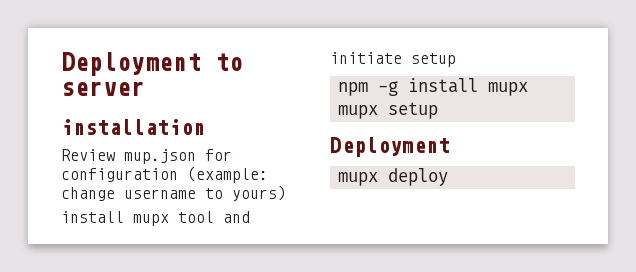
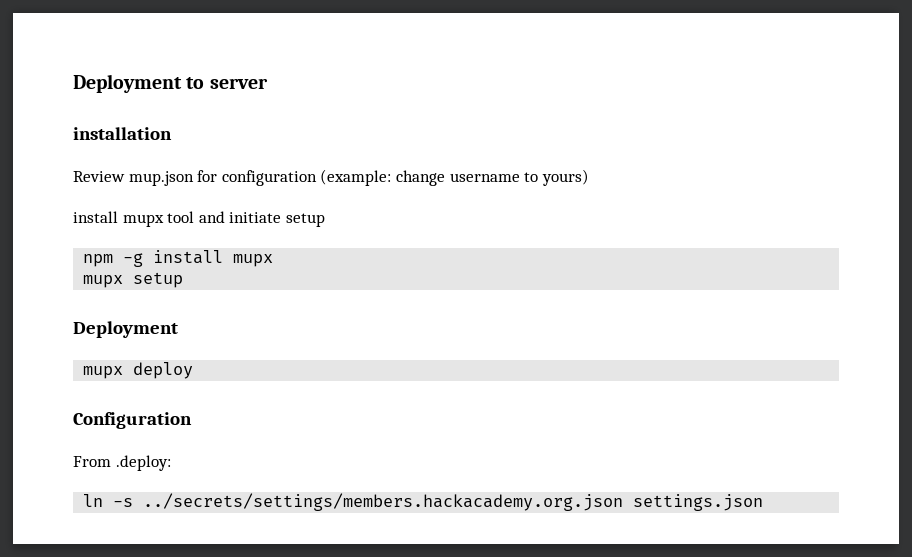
+ Configuration
+ From .deploy:
+ ln -s ../secrets/settings/members.hackacademy.org.json settings.json

